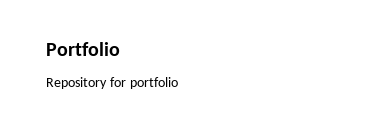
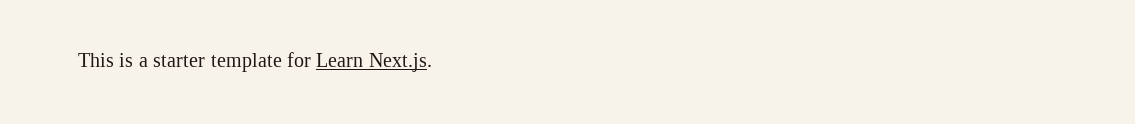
- Portfolio
- Repository for portfolio
+ This is a starter template for Learn Next.js.

